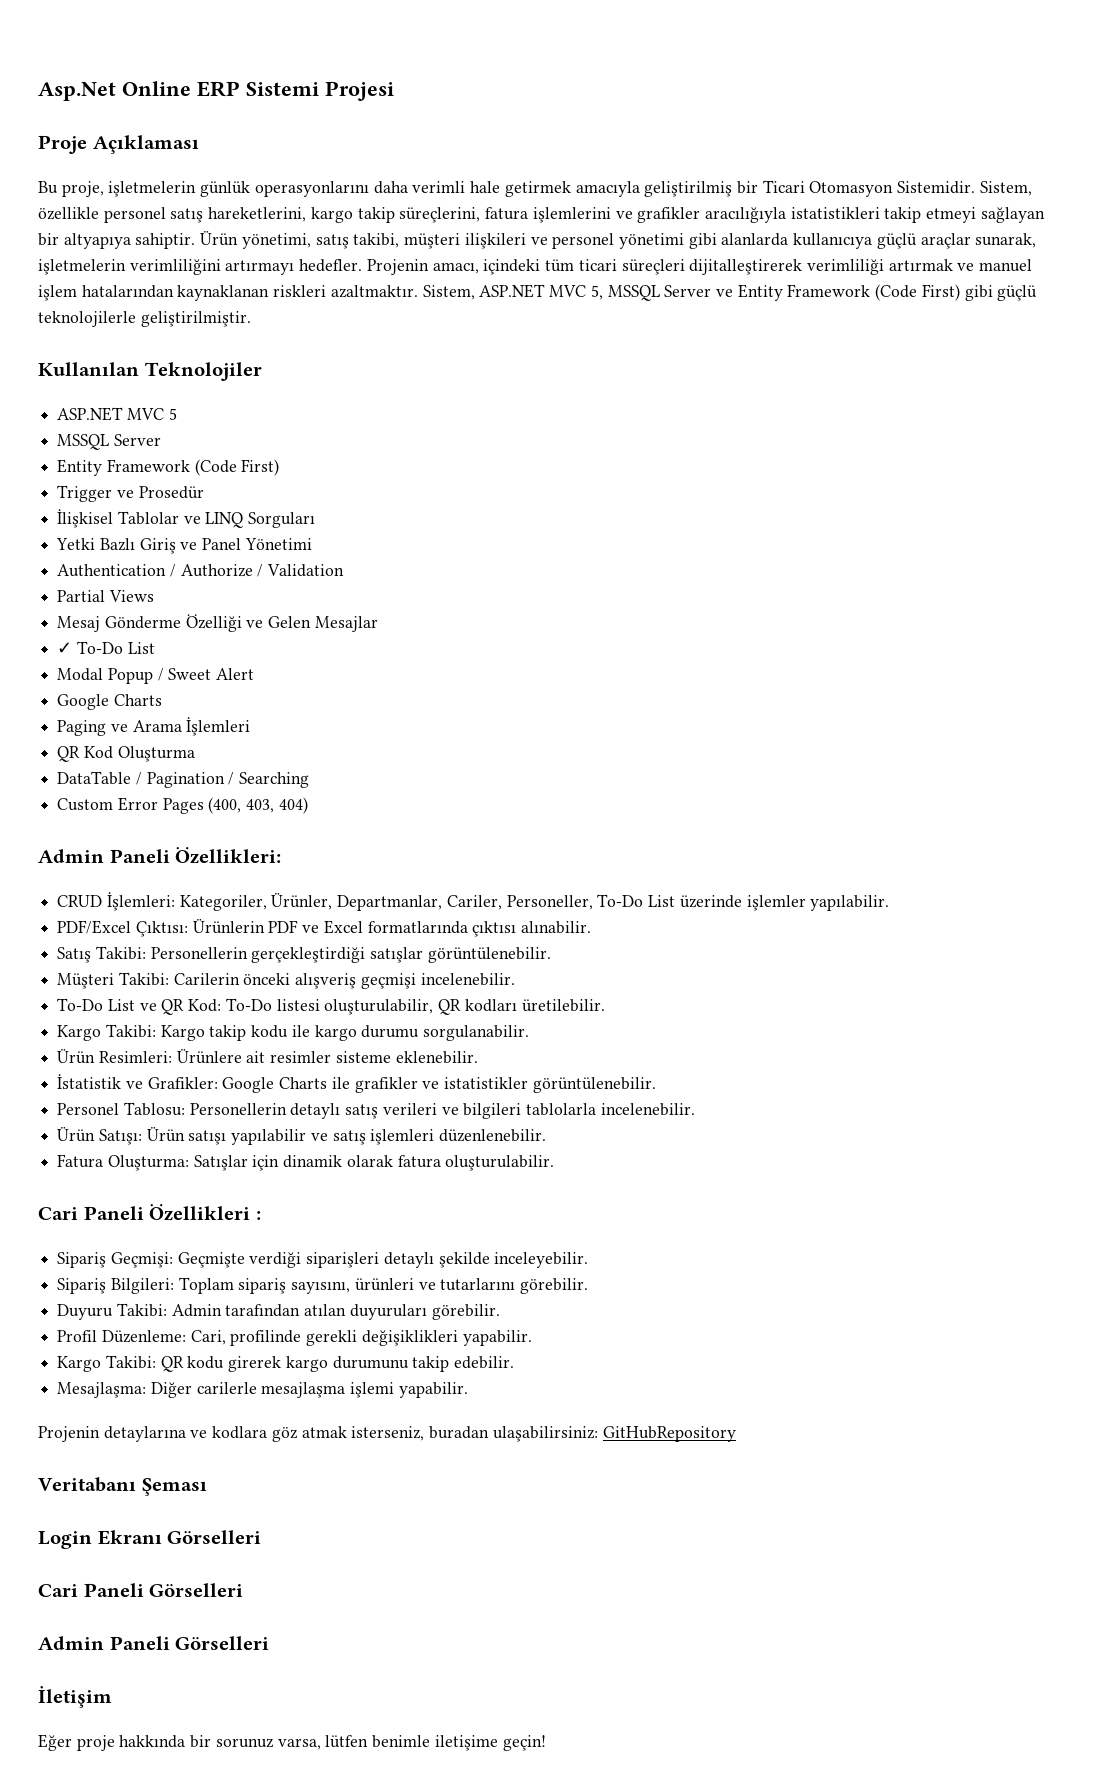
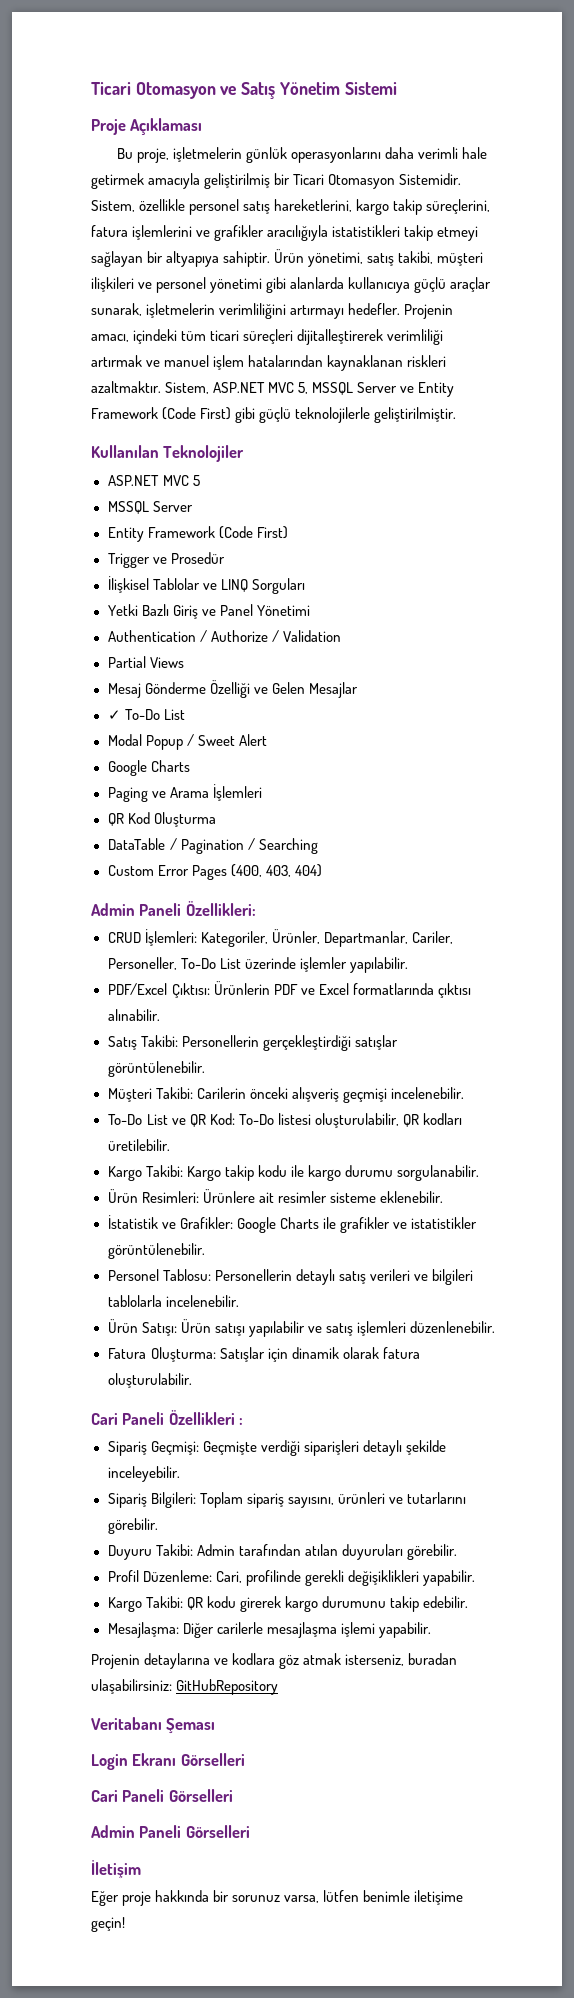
- Asp.Net Online ERP Sistemi Projesi
+ Ticari Otomasyon ve Satış Yönetim Sistemi

